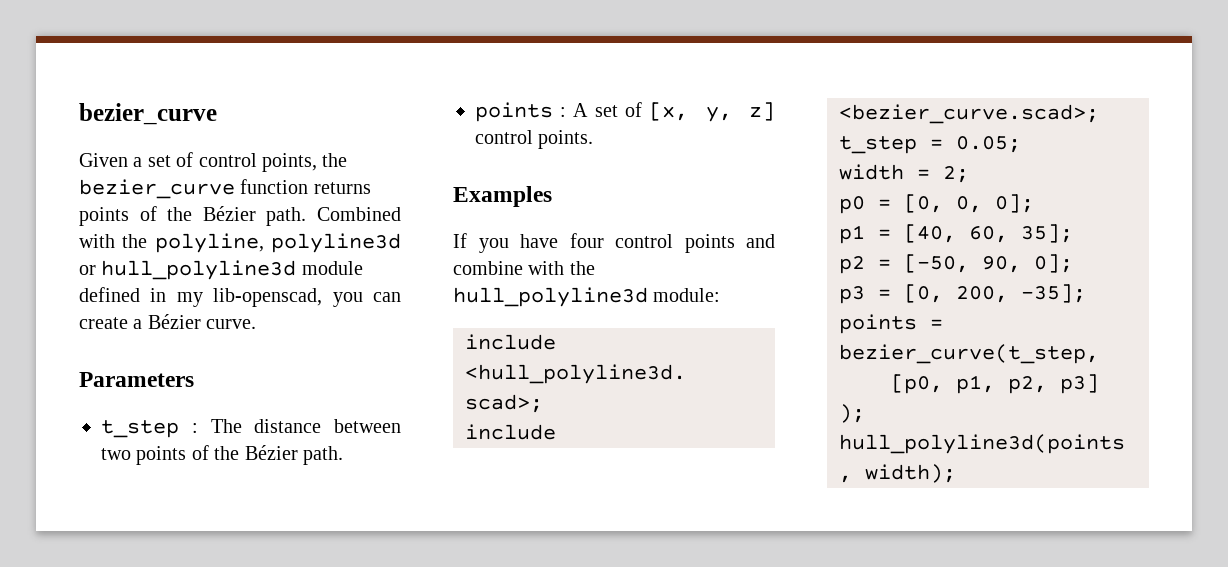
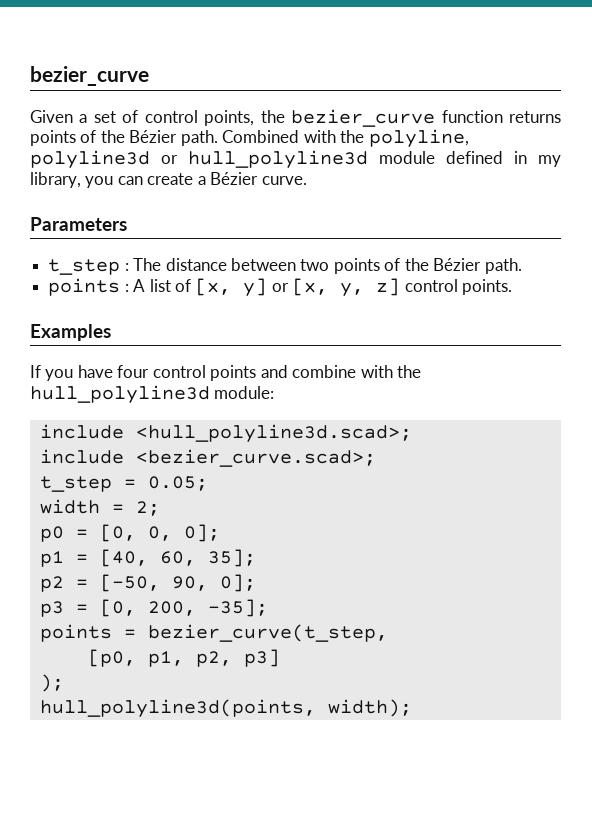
- Combined with the polyline, polyline3d or hull_polyline3d module defined in my lib-openscad, you can create a Bézier curve.
+ Combined with the polyline, polyline3d or hull_polyline3d module defined in my library, you can create a Bézier curve.
- points : A set of [x, y, z] control points.
+ points : A list of [x, y] or [x, y, z] control points.

